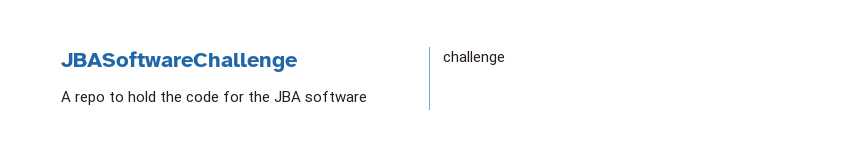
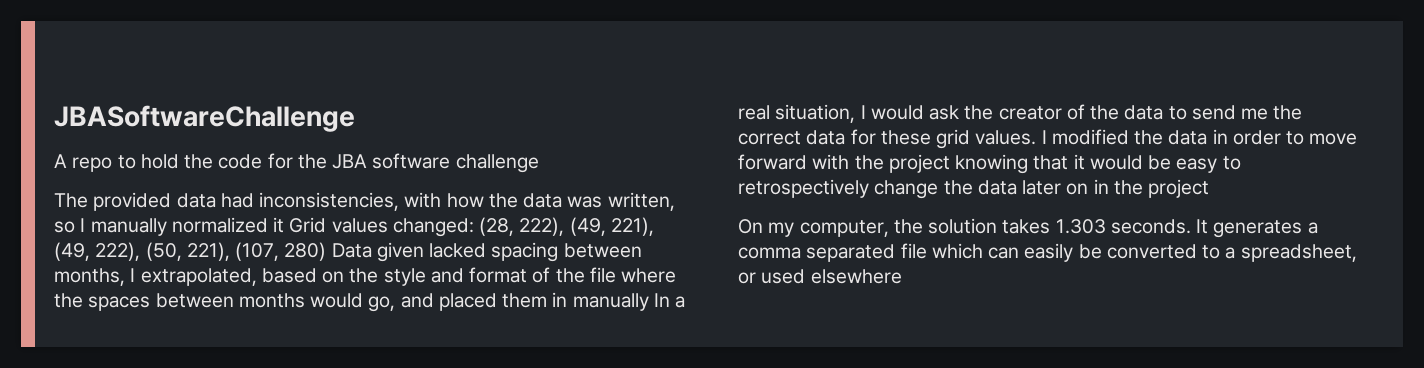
+ The provided data had inconsistencies, with how the data was written, so I manually normalized it Grid values changed: (28, 222), (49, 221), (49, 222), (50, 221), (107, 280) Data given lacked spacing between months, I extrapolated, based on the style and format of the file where the spaces between months would go, and placed them in manually In a real situation, I would ask the creator of the data to send me the correct data for these grid values. I modified the data in order to move forward with the project knowing that it would be easy to retrospectively change the data later on in the project
+ On my computer, the solution takes 1.303 seconds. It generates a comma separated file which can easily be converted to a spreadsheet, or used elsewhere

